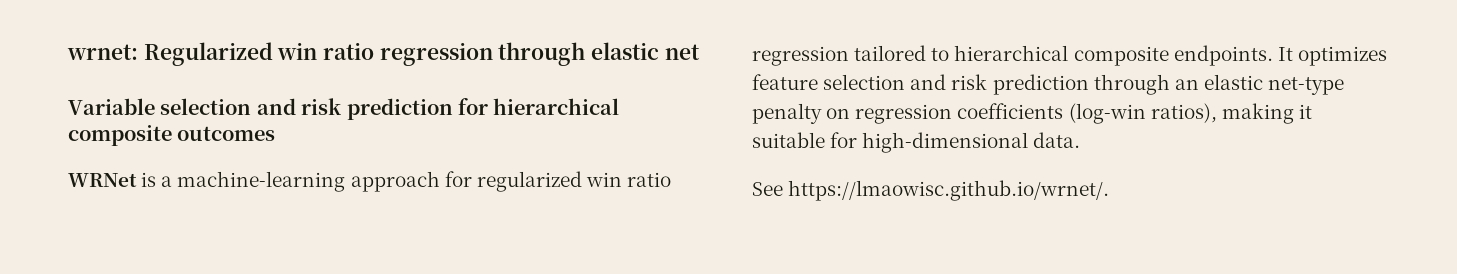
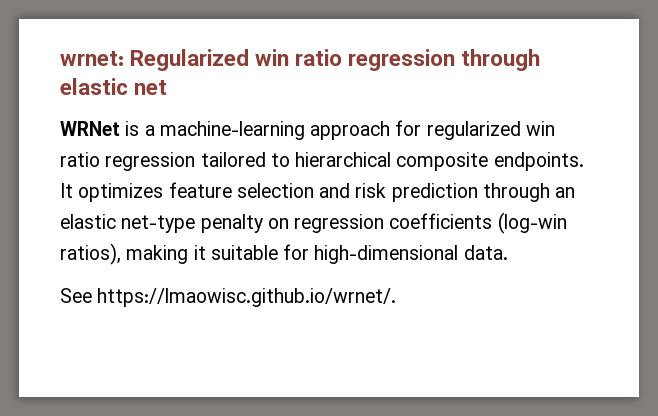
- Variable selection and risk prediction for hierarchical composite outcomes

